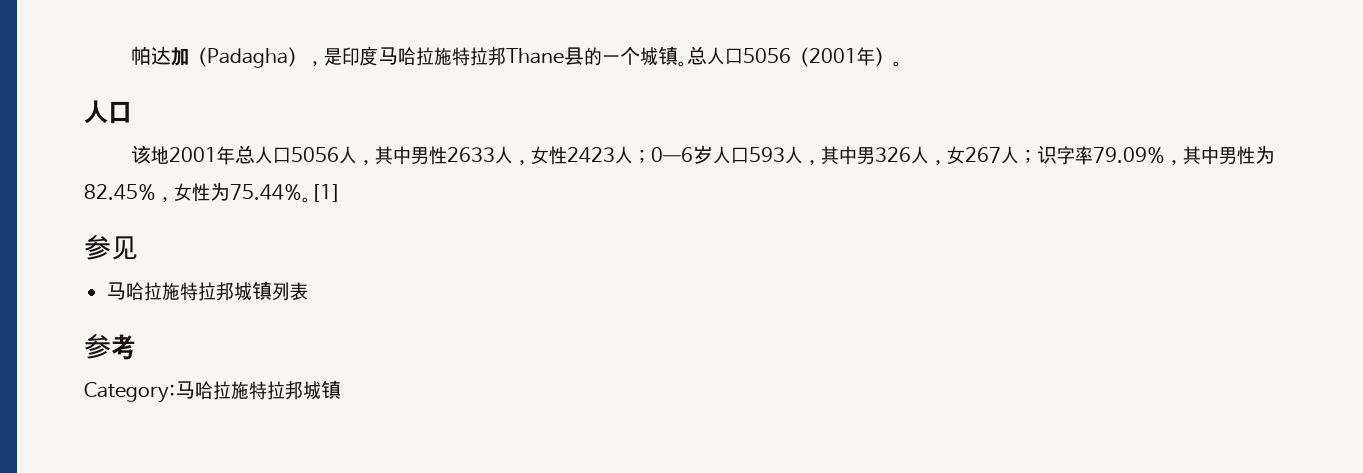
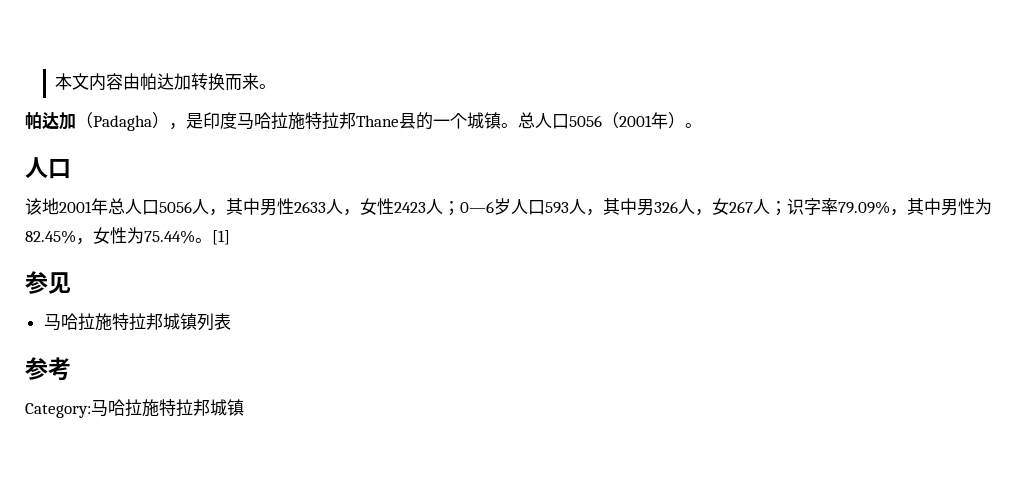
+ 本文内容由帕达加转换而来。

